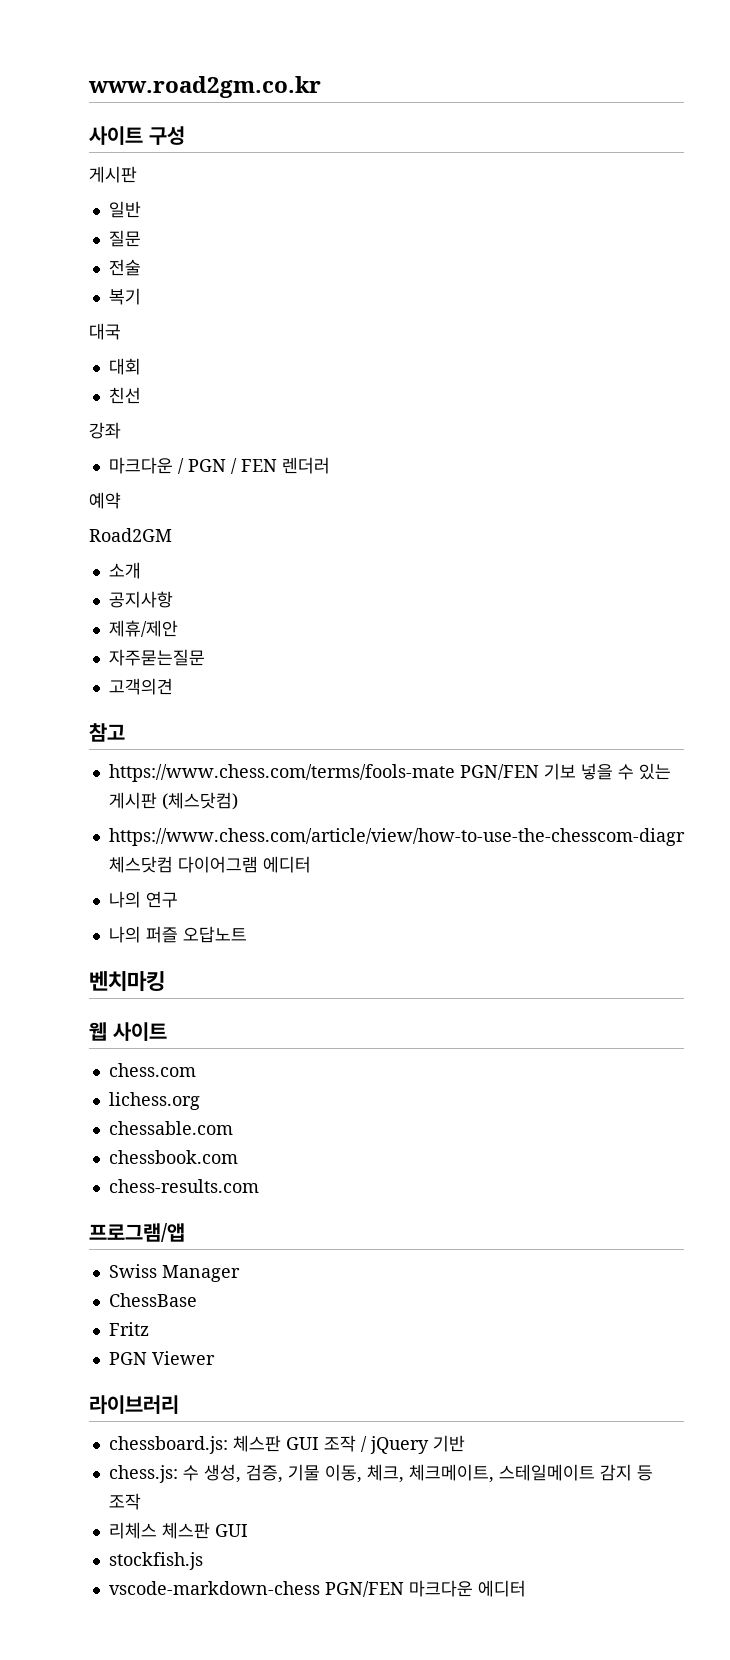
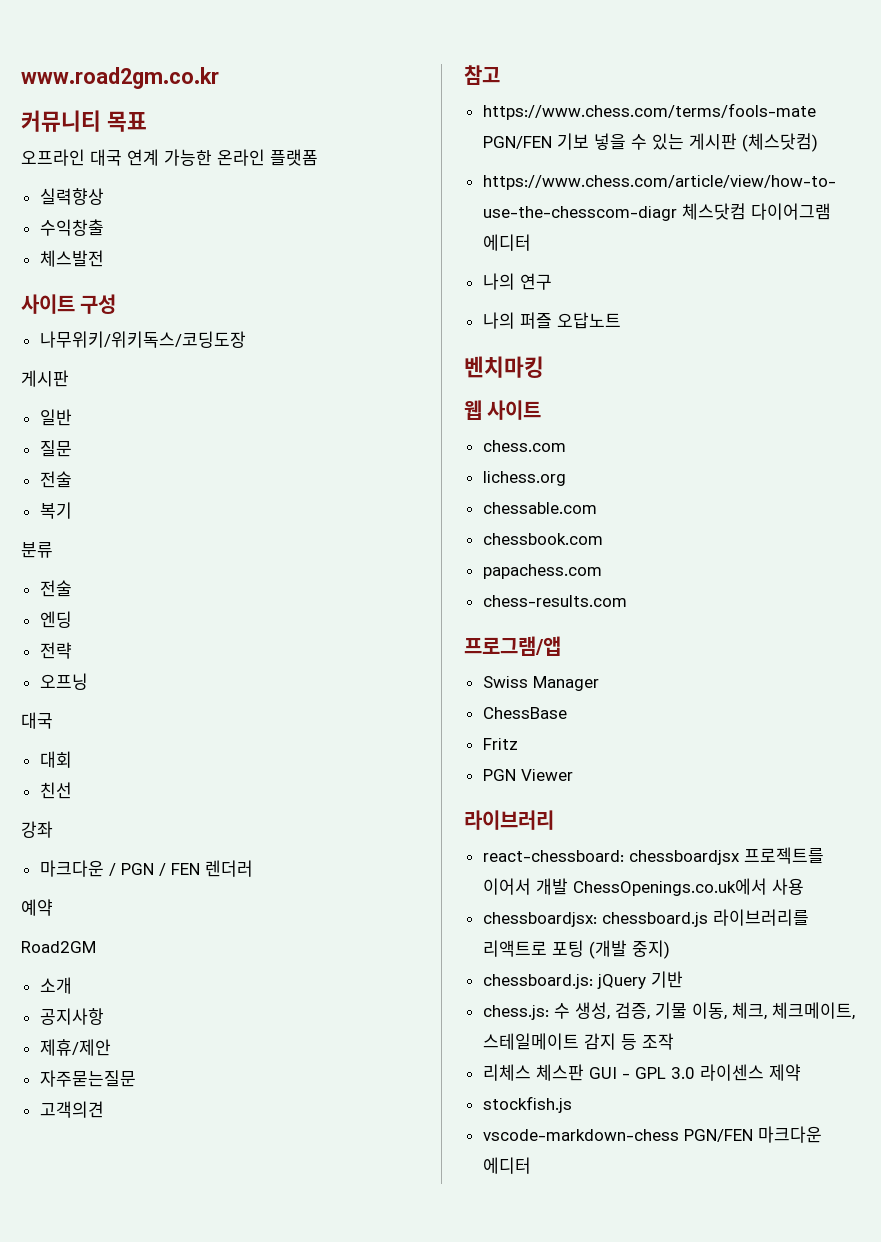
+ 커뮤니티 목표
+ 오프라인 대국 연계 가능한 온라인 플랫폼
+ 실력향상
+ 수익창출
+ 체스발전
+ 나무위키/위키독스/코딩도장
+ 분류
+ 전술
+ 엔딩
+ 전략
+ 오프닝
+ papachess.com
- chessboard.js: 체스판 GUI 조작 / jQuery 기반
+ react-chessboard: chessboardjsx 프로젝트를 이어서 개발 ChessOpenings.co.uk에서 사용
+ chessboardjsx: chessboard.js 라이브러리를 리액트로 포팅 (개발 중지)
+ chessboard.js: jQuery 기반
- 리체스 체스판 GUI
+ 리체스 체스판 GUI - GPL 3.0 라이센스 제약

